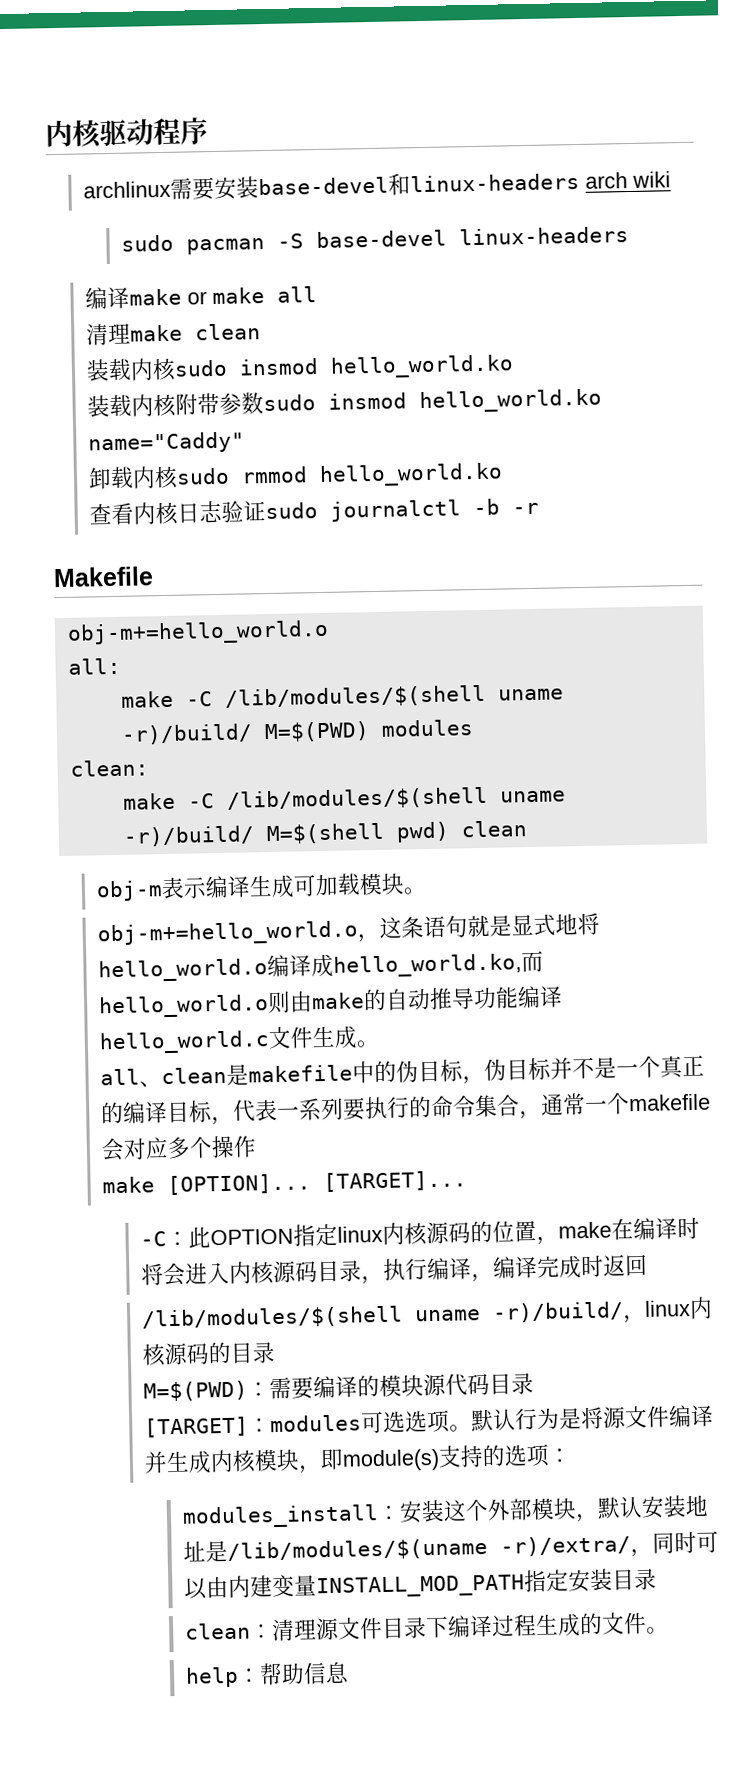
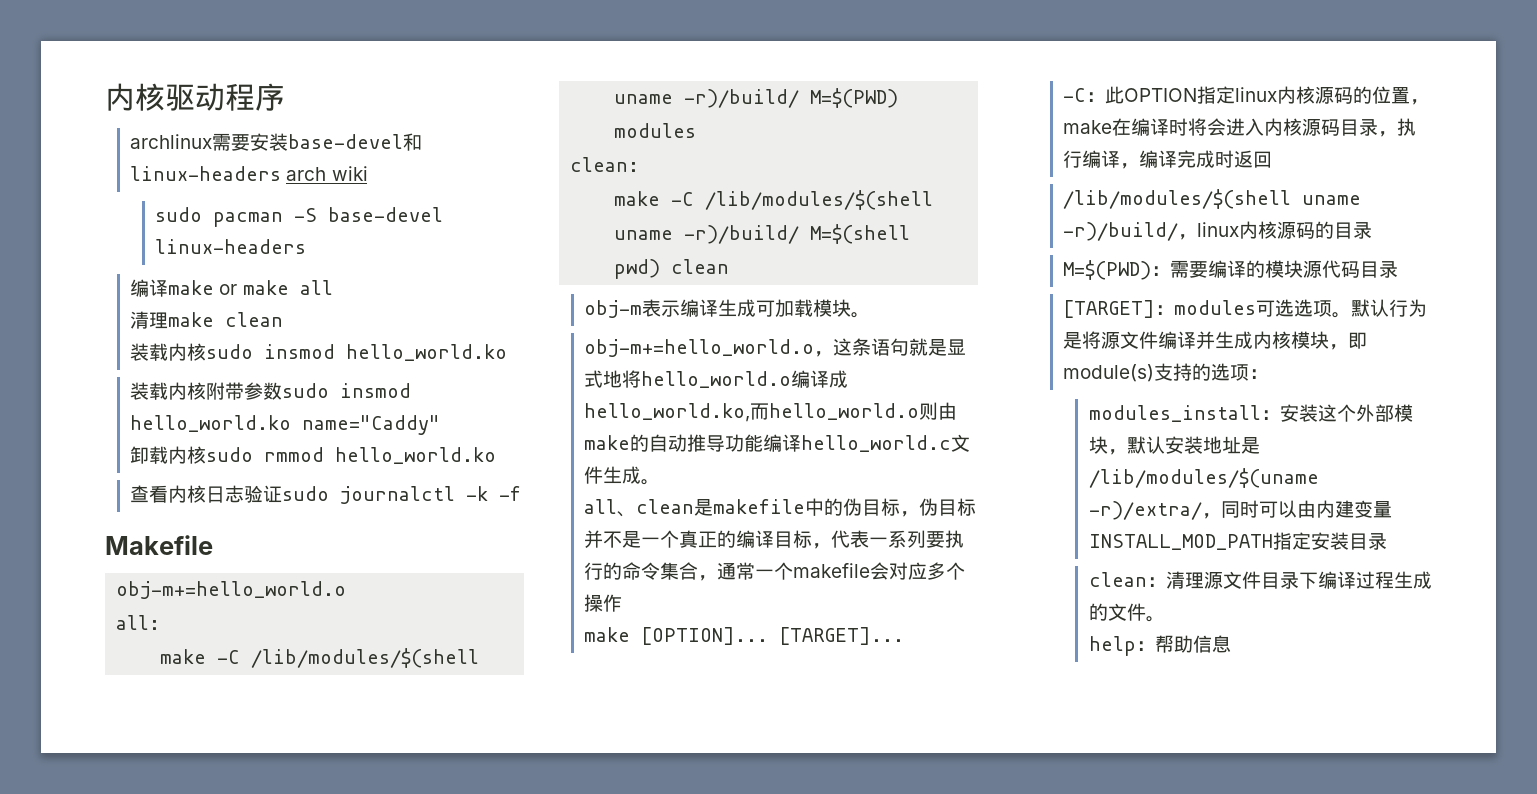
- 查看内核日志验证sudo journalctl -b -r
+ 查看内核日志验证sudo journalctl -k -f

